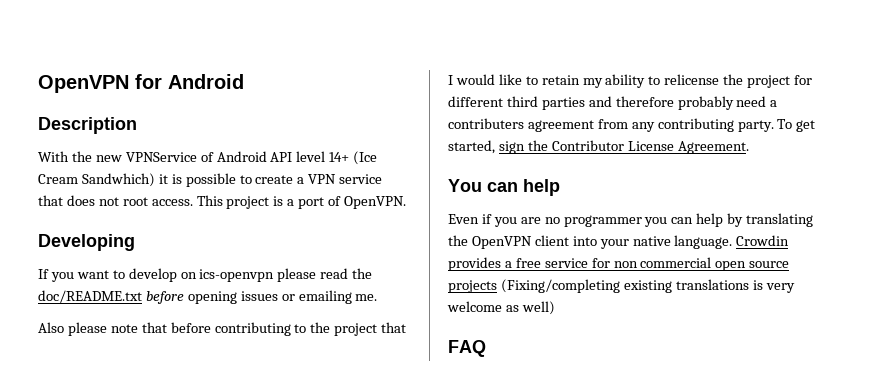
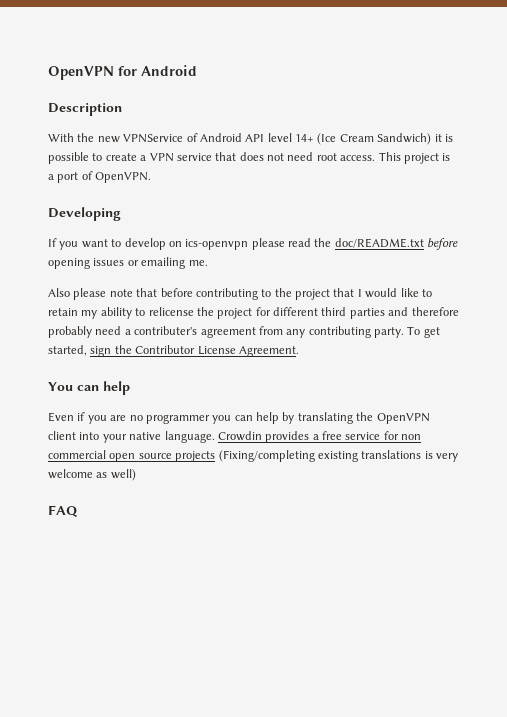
- With the new VPNService of Android API level 14+ (Ice Cream Sandwhich) it is possible to create a VPN service that does not root access.
+ With the new VPNService of Android API level 14+ (Ice Cream Sandwich) it is possible to create a VPN service that does not need root access.
- Also please note that before contributing to the project that I would like to retain my ability to relicense the project for different third parties and therefore probably need a contributers agreement from any contributing party.
+ Also please note that before contributing to the project that I would like to retain my ability to relicense the project for different third parties and therefore probably need a contributer's agreement from any contributing party.

